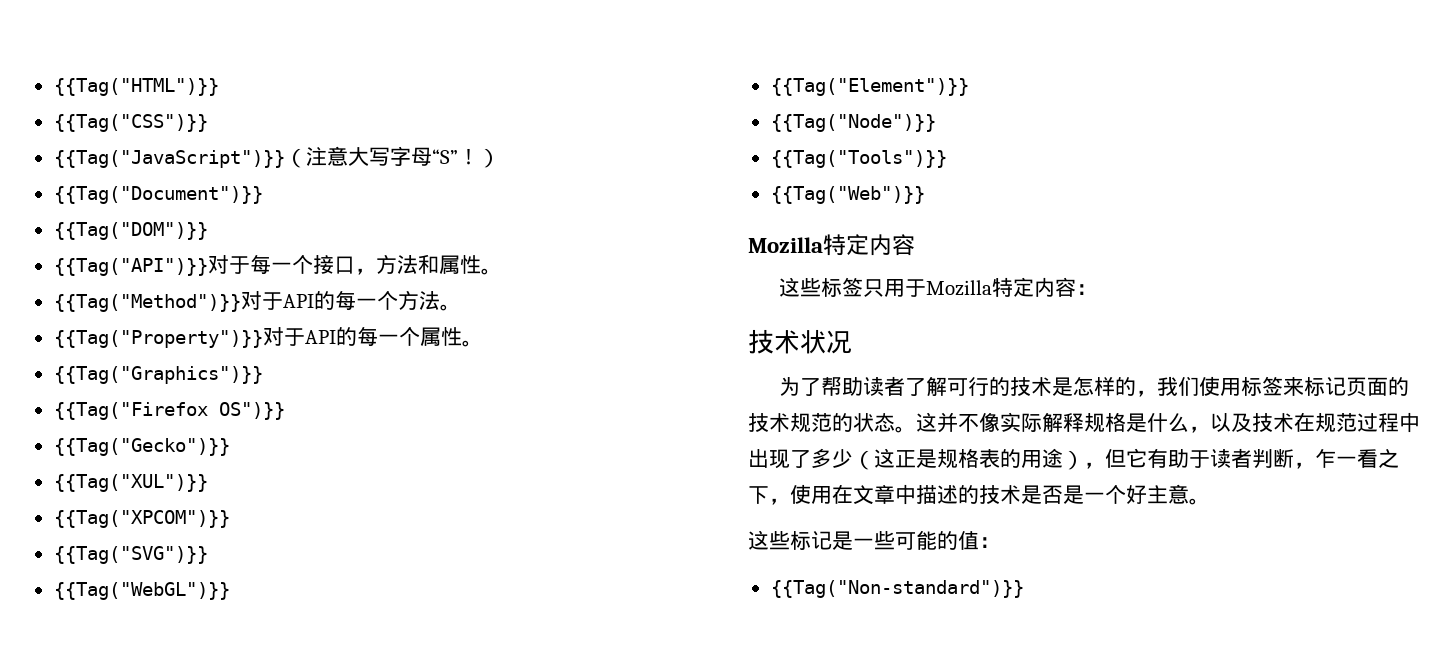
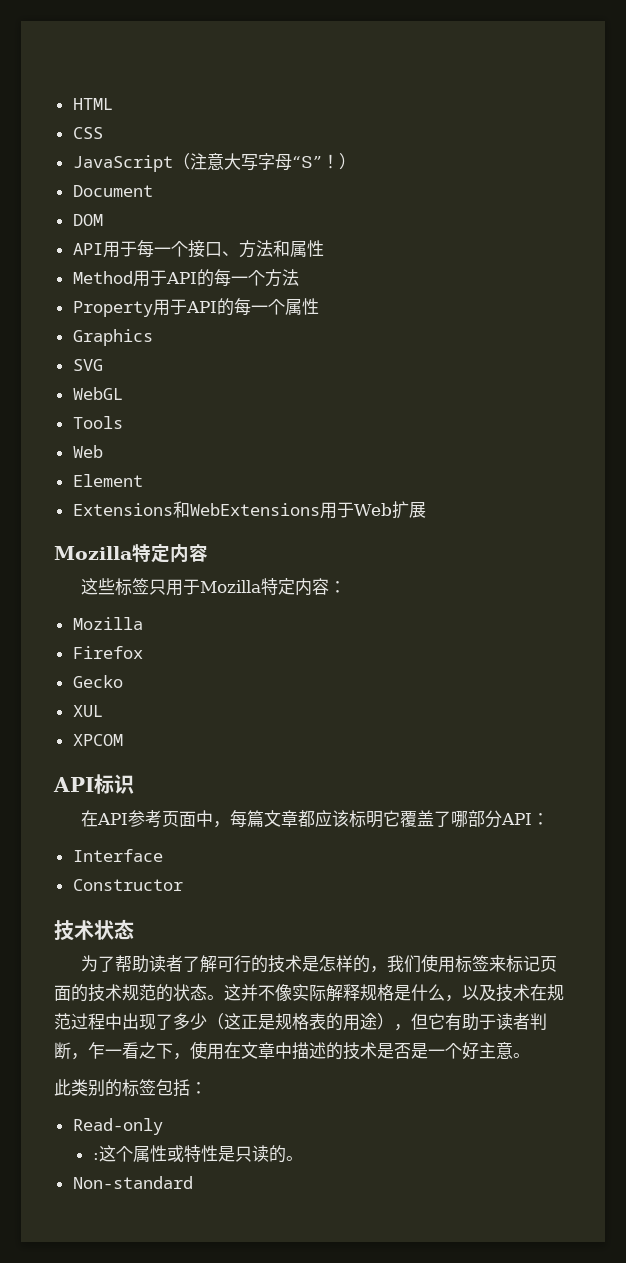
- {{Tag("HTML")}}
- {{Tag("CSS")}}
- {{Tag("JavaScript")}}（注意大写字母“S”！）
+ HTML
+ CSS
+ JavaScript（注意大写字母“S”！）
- {{Tag("Document")}}
- {{Tag("DOM")}}
- {{Tag("API")}}对于每一个接口，方法和属性。
- {{Tag("Method")}}对于API的每一个方法。
- {{Tag("Property")}}对于API的每一个属性。
- {{Tag("Graphics")}}
- {{Tag("Firefox OS")}}
- {{Tag("Gecko")}}
- {{Tag("XUL")}}
- {{Tag("XPCOM")}}
- {{Tag("SVG")}}
- {{Tag("WebGL")}}
- {{Tag("Element")}}
- {{Tag("Node")}}
- {{Tag("Tools")}}
- {{Tag("Web")}}
+ Document
+ DOM
+ API用于每一个接口、方法和属性
+ Method用于API的每一个方法
+ Property用于API的每一个属性
+ Graphics
+ SVG
+ WebGL
+ Tools
+ Web
+ Element
+ Extensions和WebExtensions用于Web扩展
  这些标签只用于Mozilla特定内容：
+ Mozilla
+ Firefox
+ Gecko
+ XUL
+ XPCOM
+ API标识
+ 在API参考页面中，每篇文章都应该标明它覆盖了哪部分API：
+ Interface
+ Constructor
- 技术状况
+ 技术状态
- 这些标记是一些可能的值：
- {{Tag("Non-standard")}}
+ 此类别的标签包括：
+ Read-only
+ :这个属性或特性是只读的。
+ Non-standard

